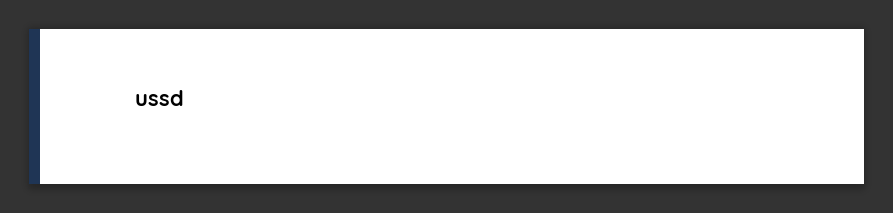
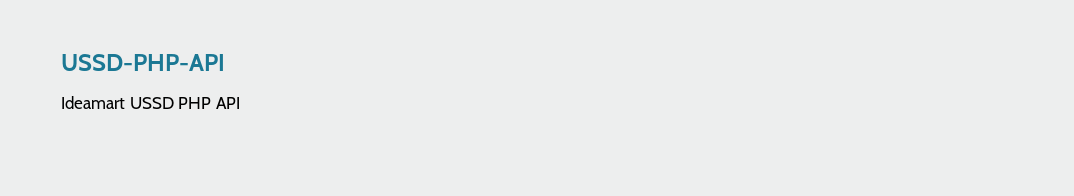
- ussd
+ USSD-PHP-API
+ Ideamart USSD PHP API

